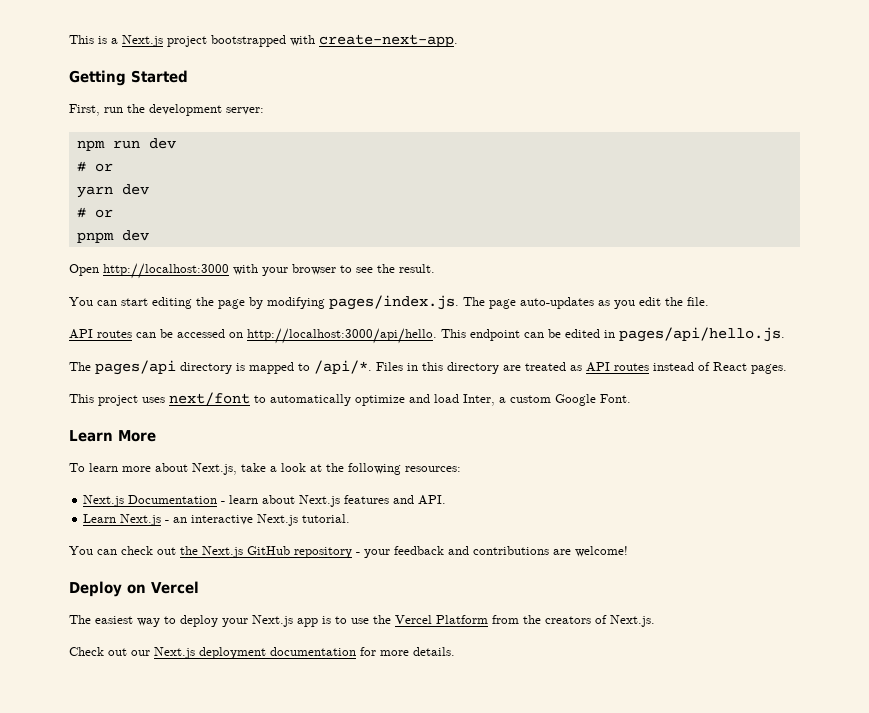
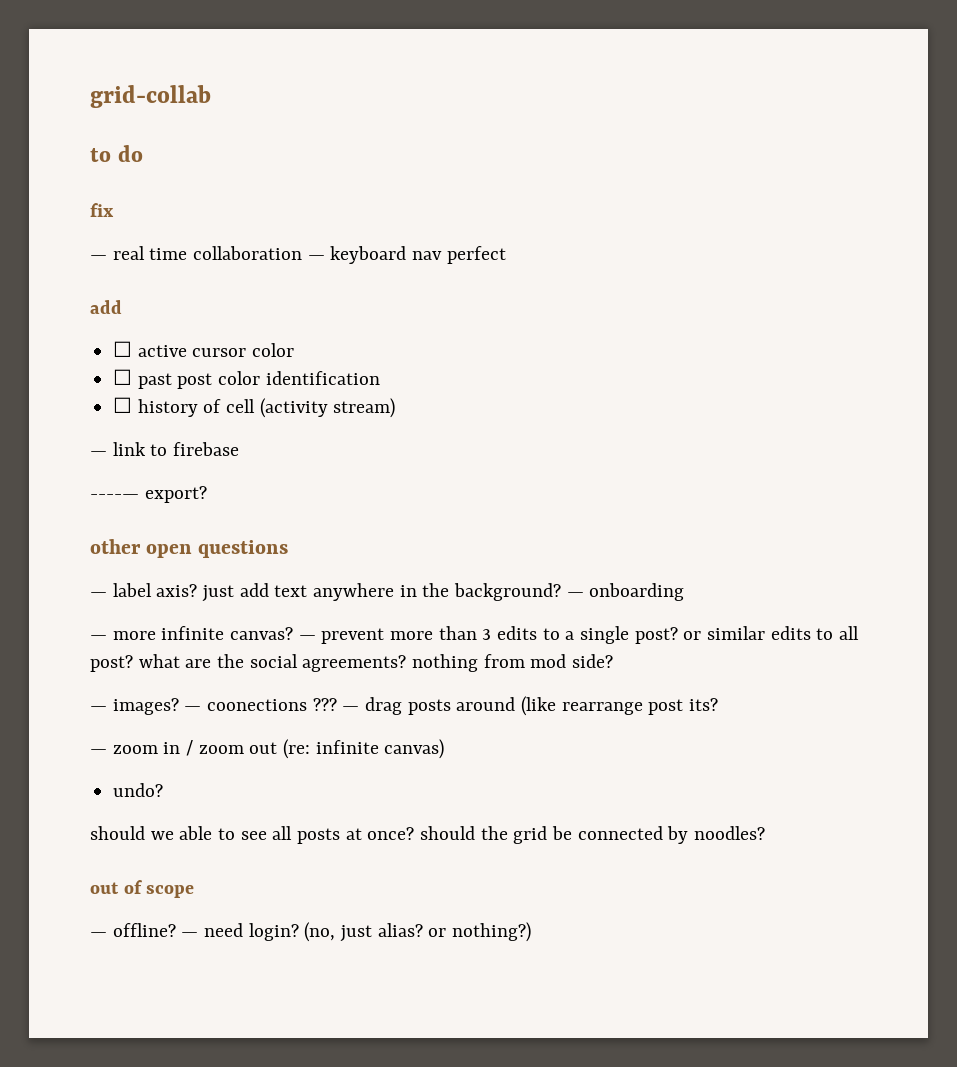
- This is a Next.js project bootstrapped with create-next-app.
- Getting Started
- First, run the development server:
- npm run dev
- # or
- yarn dev
- # or
- pnpm dev
- Open http://localhost:3000 with your browser to see the result.
- You can start editing the page by modifying pages/index.js. The page auto-updates as you edit the file.
- API routes can be accessed on http://localhost:3000/api/hello. This endpoint can be edited in pages/api/hello.js.
- The pages/api directory is mapped to /api/*. Files in this directory are treated as API routes instead of React pages.
- This project uses next/font to automatically optimize and load Inter, a custom Google Font.
- Learn More
- To learn more about Next.js, take a look at the following resources:
- Next.js Documentation - learn about Next.js features and API.
- Learn Next.js - an interactive Next.js tutorial.
- You can check out the Next.js GitHub repository - your feedback and contributions are welcome!
- Deploy on Vercel
- The easiest way to deploy your Next.js app is to use the Vercel Platform from the creators of Next.js.
- Check out our Next.js deployment documentation for more details.
+ grid-collab
+ to do
+ fix
+ — real time collaboration — keyboard nav perfect
+ add
+ ☐ active cursor color
+ ☐ past post color identification
+ ☐ history of cell (activity stream)
+ — link to firebase
+ ----— export?
+ other open questions
+ — label axis? just add text anywhere in the background? — onboarding
+ — more infinite canvas? — prevent more than 3 edits to a single post? or similar edits to all post? what are the social agreements? nothing from mod side?
+ — images? — coonections ??? — drag posts around (like rearrange post its?
+ — zoom in / zoom out (re: infinite canvas)
+ undo?
+ should we able to see all posts at once? should the grid be connected by noodles?
+ out of scope
+ — offline? — need login? (no, just alias? or nothing?)

